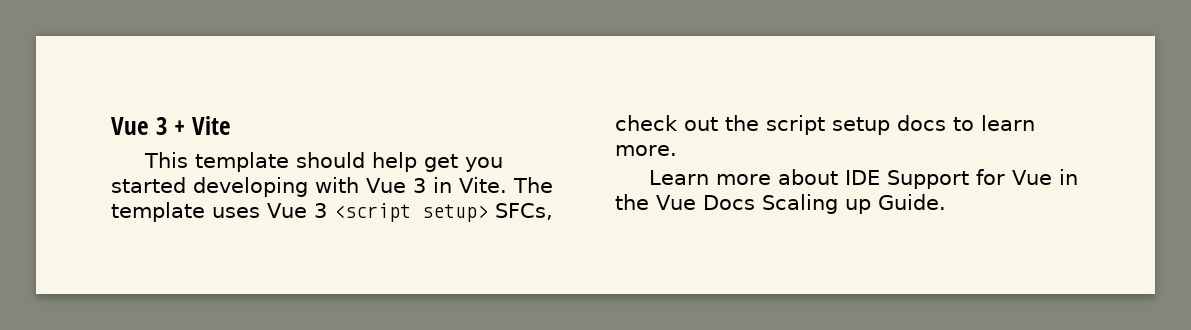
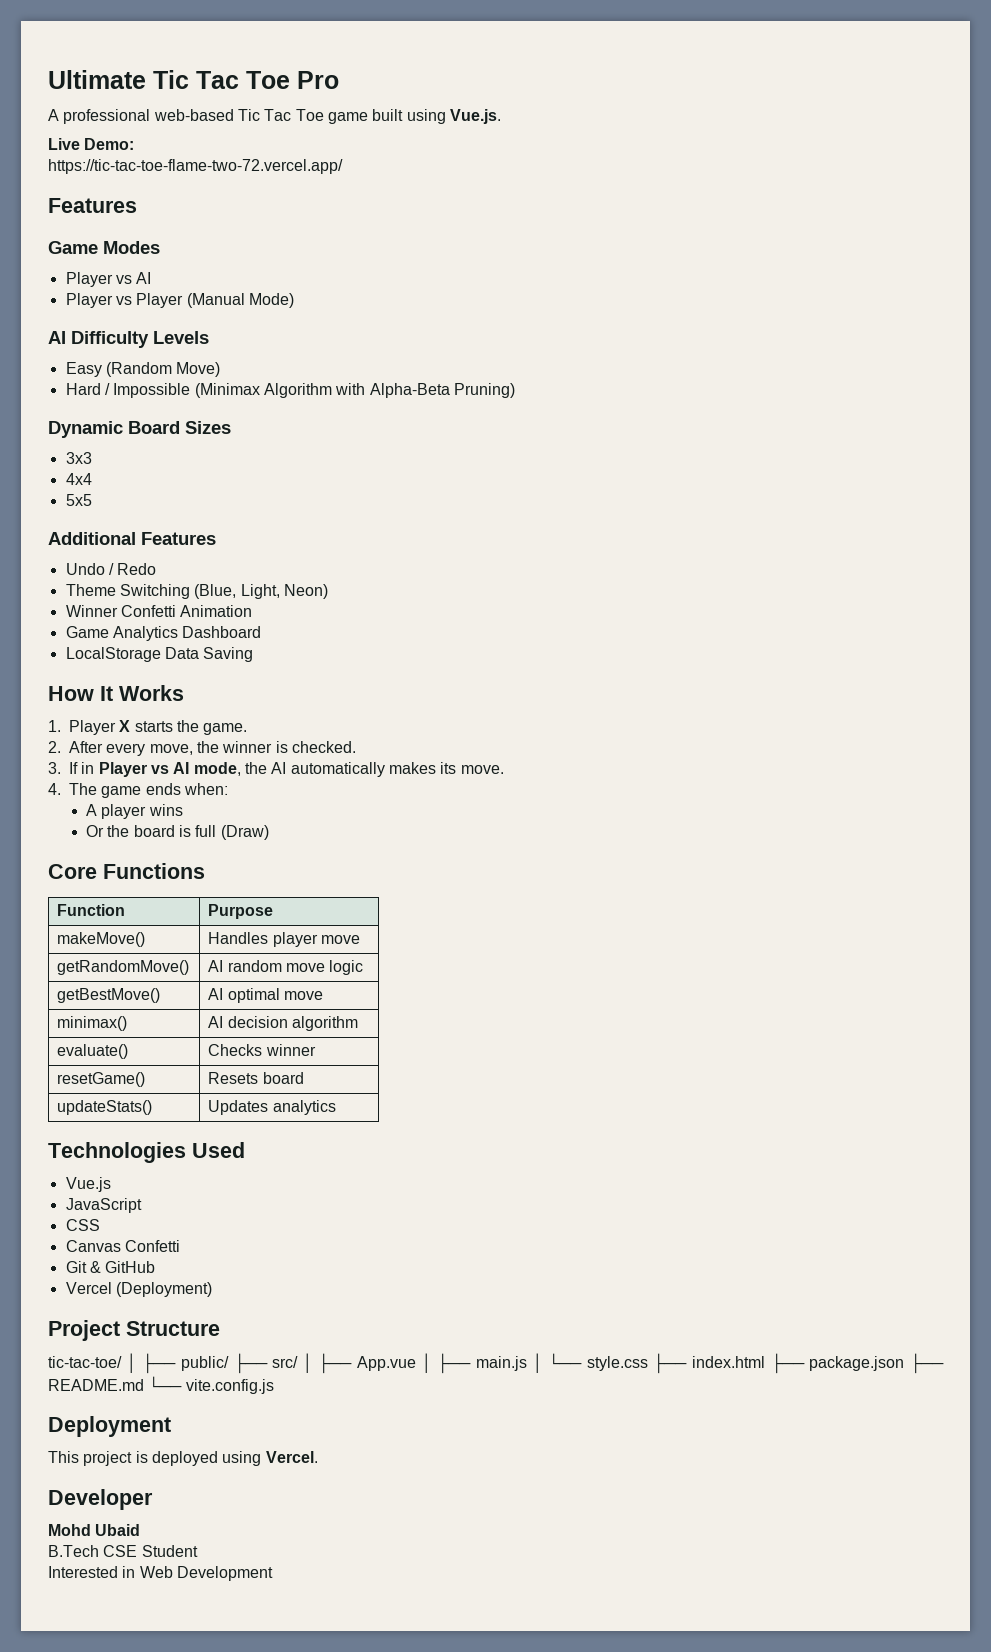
- Vue 3 + Vite
- This template should help get you started developing with Vue 3 in Vite. The template uses Vue 3 <script setup> SFCs, check out the script setup docs to learn more.
- Learn more about IDE Support for Vue in the Vue Docs Scaling up Guide.
+ Ultimate Tic Tac Toe Pro
+ A professional web-based Tic Tac Toe game built using Vue.js.
+ Live Demo:
+ https://tic-tac-toe-flame-two-72.vercel.app/
+ Features
+ Game Modes
+ Player vs AI
+ Player vs Player (Manual Mode)
+ AI Difficulty Levels
+ Easy (Random Move)
+ Hard / Impossible (Minimax Algorithm with Alpha-Beta Pruning)
+ Dynamic Board Sizes
+ 3x3
+ 4x4
+ 5x5
+ Additional Features
+ Undo / Redo
+ Theme Switching (Blue, Light, Neon)
+ Winner Confetti Animation
+ Game Analytics Dashboard
+ LocalStorage Data Saving
+ How It Works
+ 1. Player X starts the game.
+ 2. After every move, the winner is checked.
+ 3. If in Player vs AI mode, the AI automatically makes its move.
+ 4. The game ends when:
+ A player wins
+ Or the board is full (Draw)
+ Core Functions
+ Function | Purpose
+ makeMove() | Handles player move
+ getRandomMove() | AI random move logic
+ getBestMove() | AI optimal move
+ minimax() | AI decision algorithm
+ evaluate() | Checks winner
+ resetGame() | Resets board
+ updateStats() | Updates analytics
+ Technologies Used
+ Vue.js
+ JavaScript
+ CSS
+ Canvas Confetti
+ Git & GitHub
+ Vercel (Deployment)
+ Project Structure
+ tic-tac-toe/ │ ├── public/ ├── src/ │ ├── App.vue │ ├── main.js │ └── style.css ├── index.html ├── package.json ├── README.md └── vite.config.js
+ Deployment
+ This project is deployed using Vercel.
+ Developer
+ Mohd Ubaid
+ B.Tech CSE Student
+ Interested in Web Development

